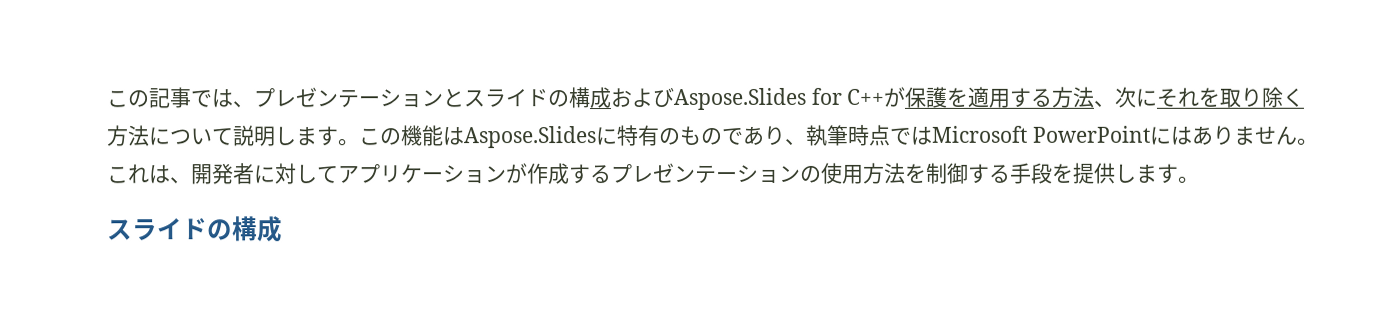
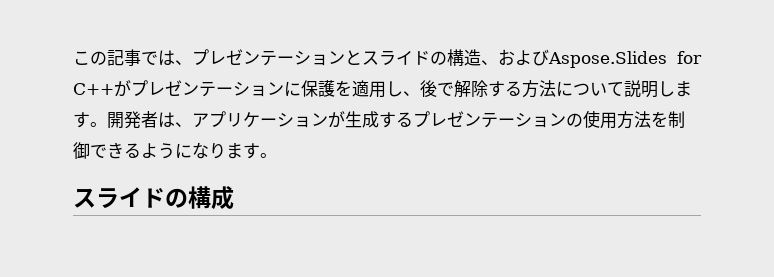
- この記事では、プレゼンテーションとスライドの構成およびAspose.Slides for C++が保護を適用する方法、次にそれを取り除く方法について説明します。
+ この記事では、プレゼンテーションとスライドの構造、およびAspose.Slides for C++がプレゼンテーションに保護を適用し、後で解除する方法について説明します。
- この機能はAspose.Slidesに特有のものであり、執筆時点ではMicrosoft PowerPointにはありません。これは、開発者に対してアプリケーションが作成するプレゼンテーションの使用方法を制御する手段を提供します。
+ 開発者は、アプリケーションが生成するプレゼンテーションの使用方法を制御できるようになります。

